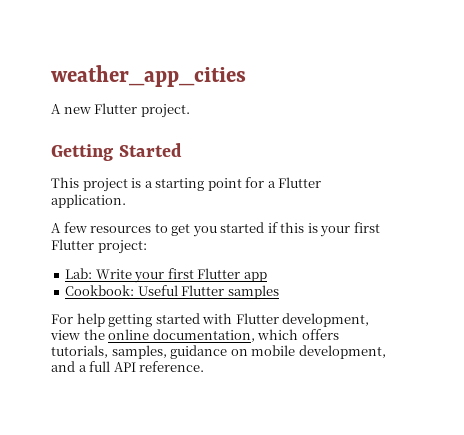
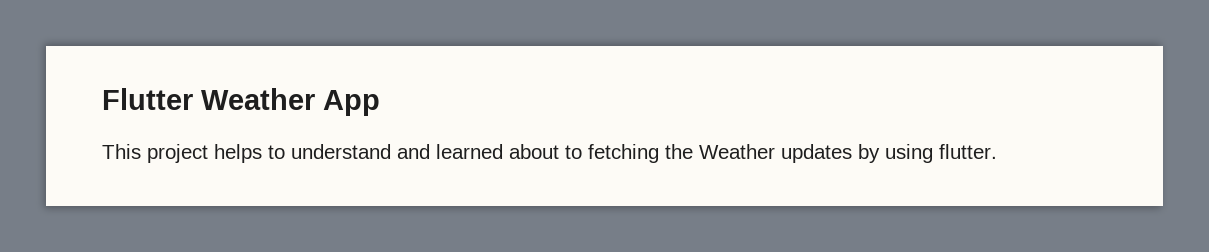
- weather_app_cities
- A new Flutter project.
- Getting Started
- This project is a starting point for a Flutter application.
- A few resources to get you started if this is your first Flutter project:
- Lab: Write your first Flutter app
- Cookbook: Useful Flutter samples
- For help getting started with Flutter development, view the online documentation, which offers tutorials, samples, guidance on mobile development, and a full API reference.
+ Flutter Weather App
+ This project helps to understand and learned about to fetching the Weather updates by using flutter.

